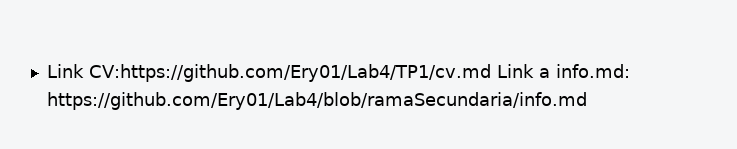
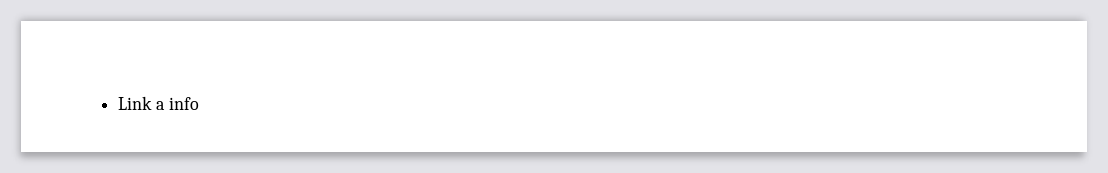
- Link CV:https://github.com/Ery01/Lab4/TP1/cv.md Link a info.md: https://github.com/Ery01/Lab4/blob/ramaSecundaria/info.md
+ Link a info

